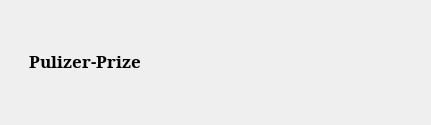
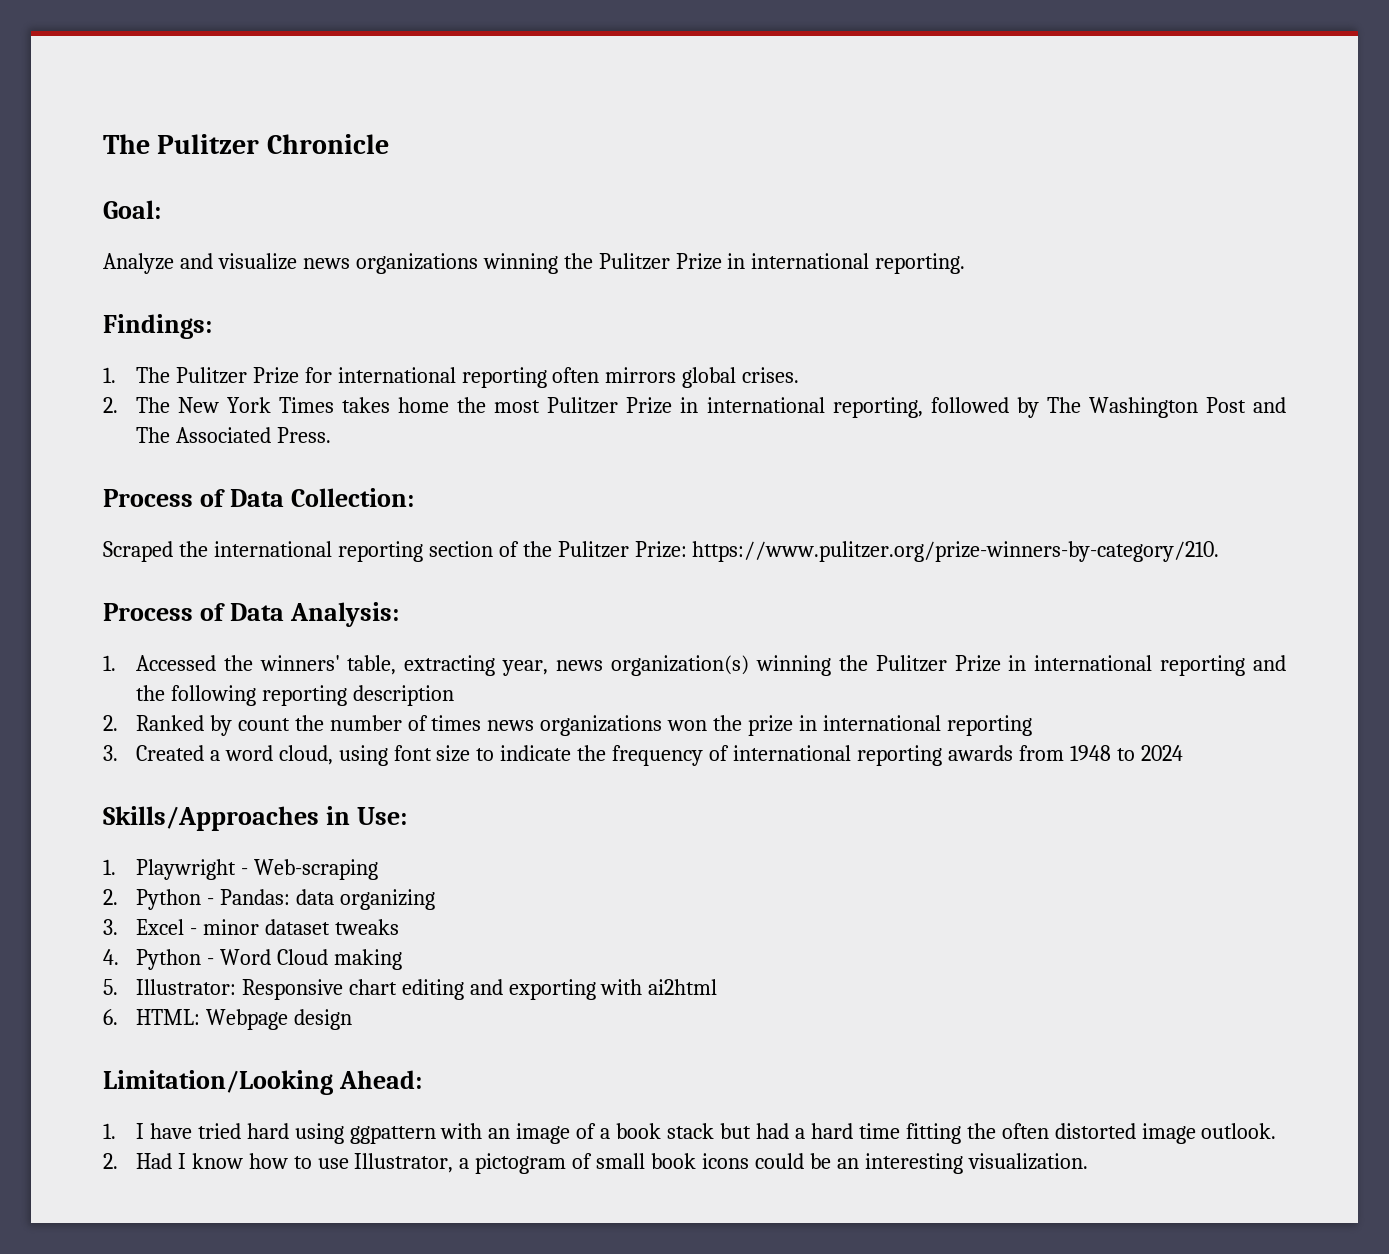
- Pulizer-Prize
+ The Pulitzer Chronicle
+ Goal:
+ Analyze and visualize news organizations winning the Pulitzer Prize in international reporting.
+ Findings:
+ 1. The Pulitzer Prize for international reporting often mirrors global crises.
+ 2. The New York Times takes home the most Pulitzer Prize in international reporting, followed by The Washington Post and The Associated Press.
+ Process of Data Collection:
+ Scraped the international reporting section of the Pulitzer Prize: https://www.pulitzer.org/prize-winners-by-category/210.
+ Process of Data Analysis:
+ 1. Accessed the winners' table, extracting year, news organization(s) winning the Pulitzer Prize in international reporting and the following reporting description
+ 2. Ranked by count the number of times news organizations won the prize in international reporting
+ 3. Created a word cloud, using font size to indicate the frequency of international reporting awards from 1948 to 2024
+ Skills/Approaches in Use:
+ 1. Playwright - Web-scraping
+ 2. Python - Pandas: data organizing
+ 3. Excel - minor dataset tweaks
+ 4. Python - Word Cloud making
+ 5. Illustrator: Responsive chart editing and exporting with ai2html
+ 6. HTML: Webpage design
+ Limitation/Looking Ahead:
+ 1. I have tried hard using ggpattern with an image of a book stack but had a hard time fitting the often distorted image outlook.
+ 2. Had I know how to use Illustrator, a pictogram of small book icons could be an interesting visualization.

